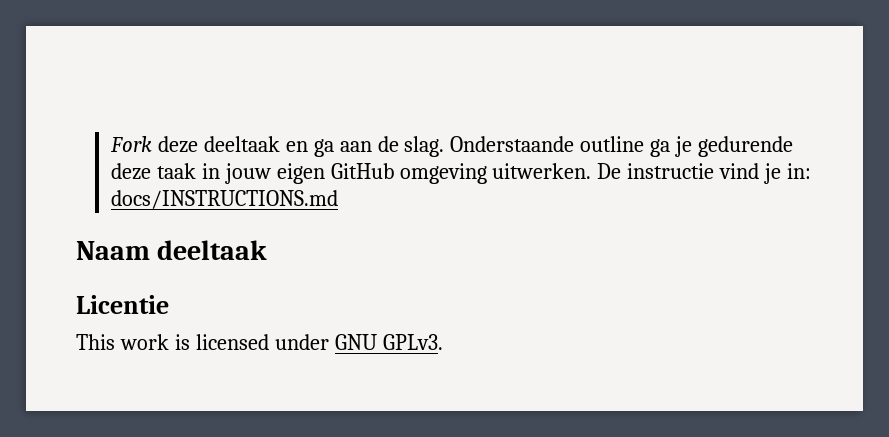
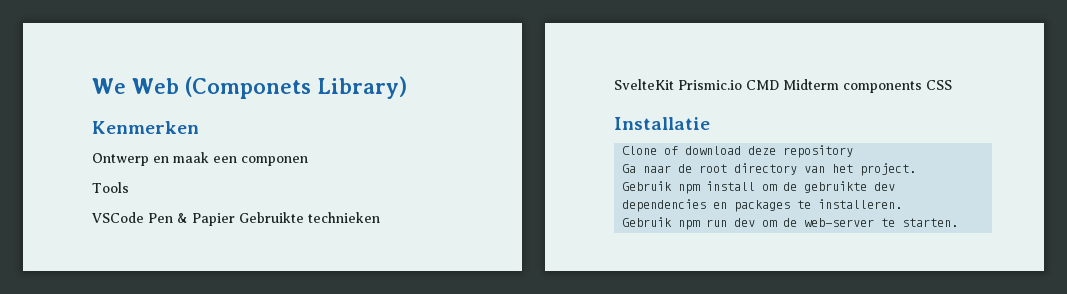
- Fork deze deeltaak en ga aan de slag. Onderstaande outline ga je gedurende deze taak in jouw eigen GitHub omgeving uitwerken. De instructie vind je in: docs/INSTRUCTIONS.md
- Naam deeltaak
- Licentie
- This work is licensed under GNU GPLv3.
+ We Web (Componets Library)
+ Kenmerken
+ Ontwerp en maak een componen
+ Tools
+ VSCode Pen & Papier Gebruikte technieken
+ SvelteKit Prismic.io CMD Midterm components CSS
+ Installatie
+ Clone of download deze repository
+ Ga naar de root directory van het project.
+ Gebruik npm install om de gebruikte dev dependencies en packages te installeren.
+ Gebruik npm run dev om de web-server te starten.

